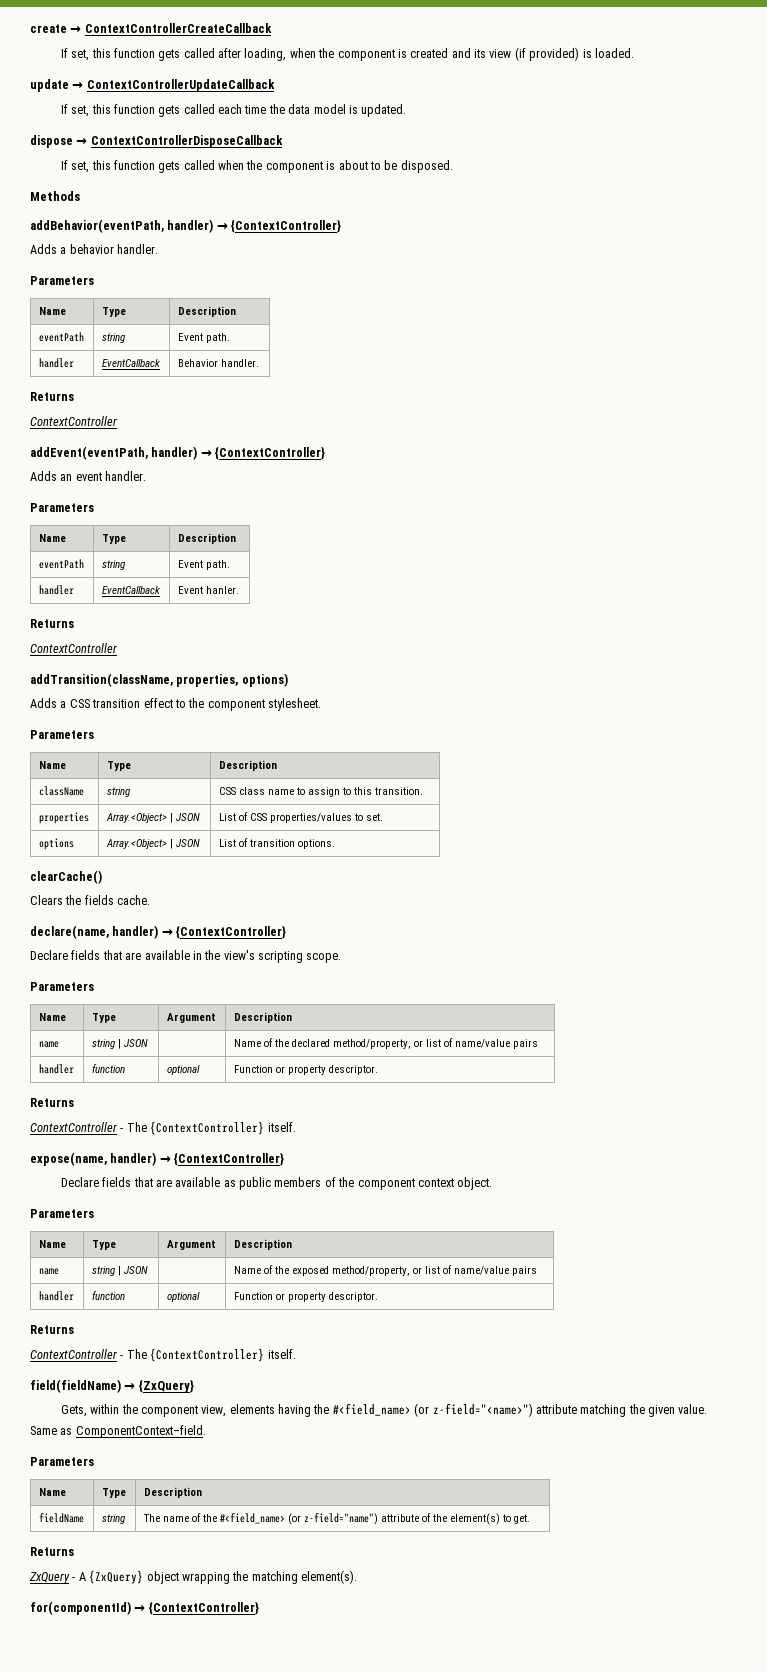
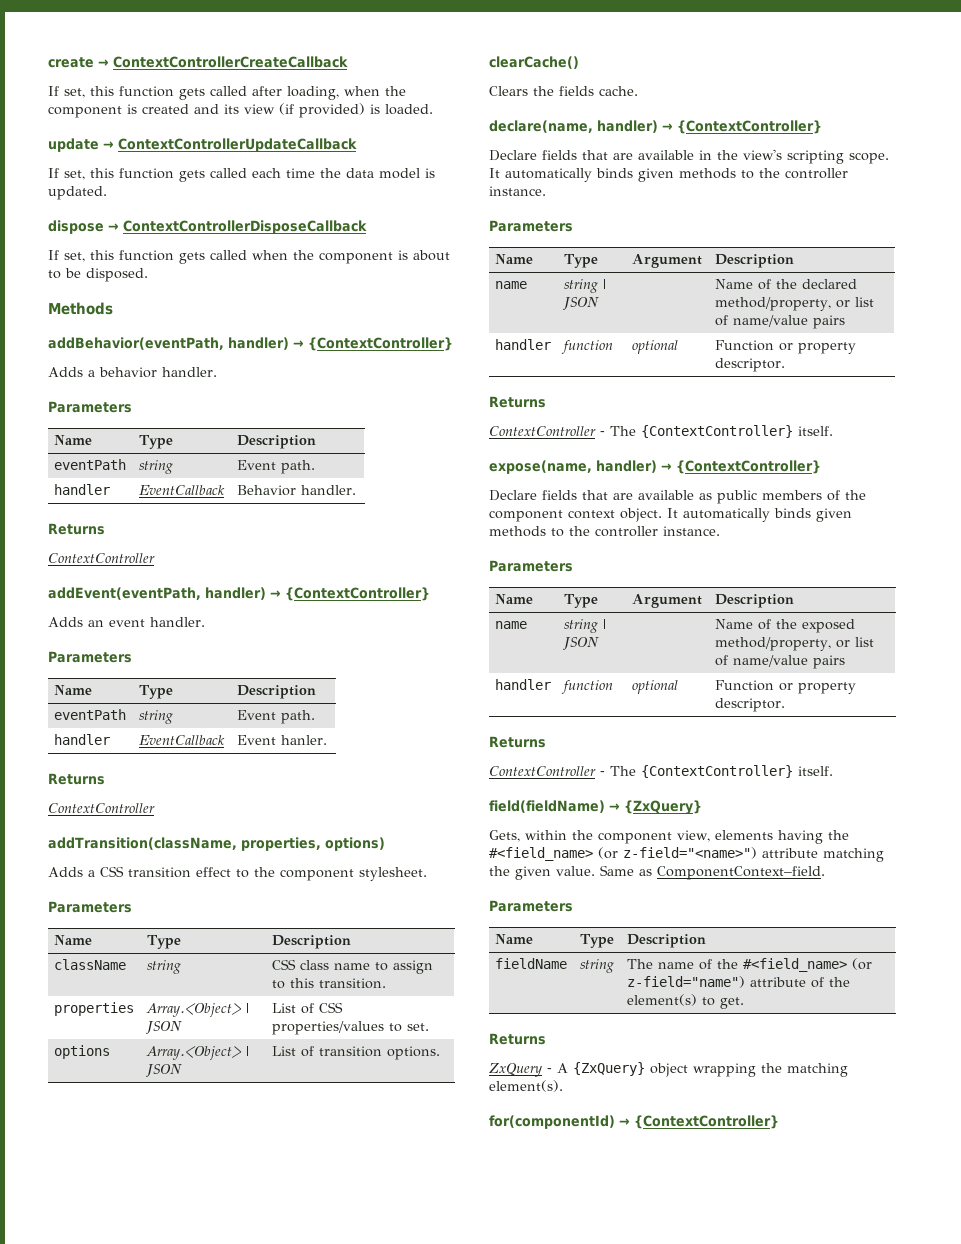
- Declare fields that are available in the view's scripting scope.
+ Declare fields that are available in the view's scripting scope. It automatically binds given methods to the controller instance.
- Declare fields that are available as public members of the component context object.
+ Declare fields that are available as public members of the component context object. It automatically binds given methods to the controller instance.

